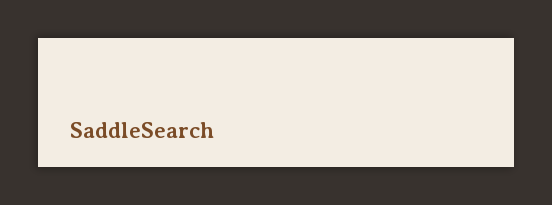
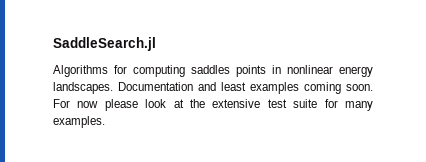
- SaddleSearch
+ SaddleSearch.jl
+ Algorithms for computing saddles points in nonlinear energy landscapes. Documentation and least examples coming soon. For now please look at the extensive test suite for many examples.

